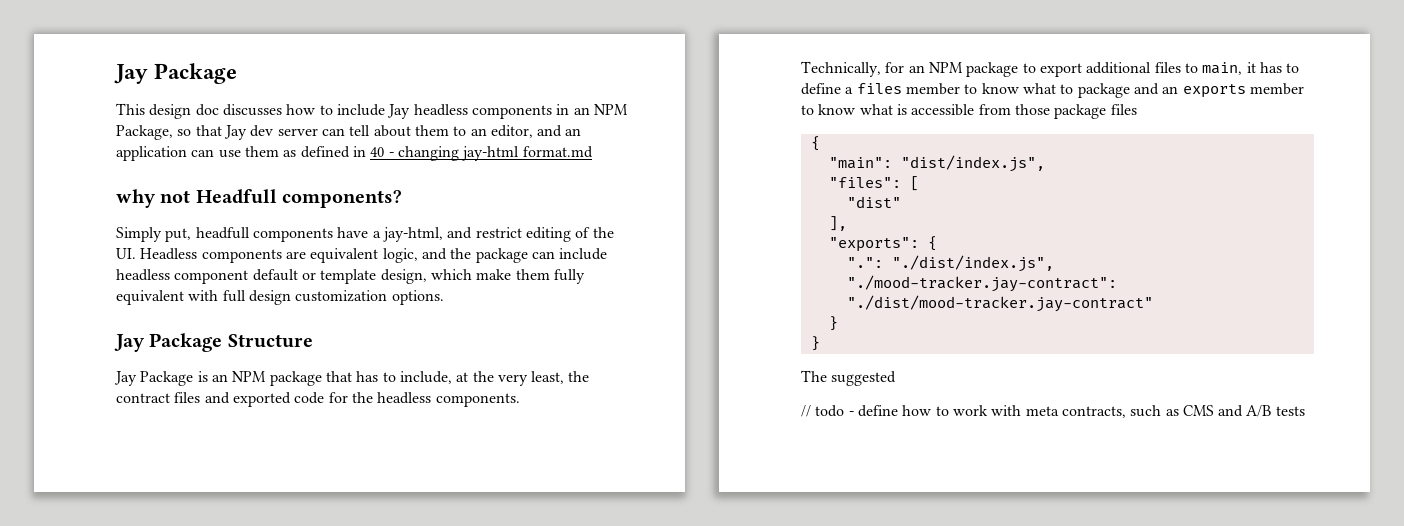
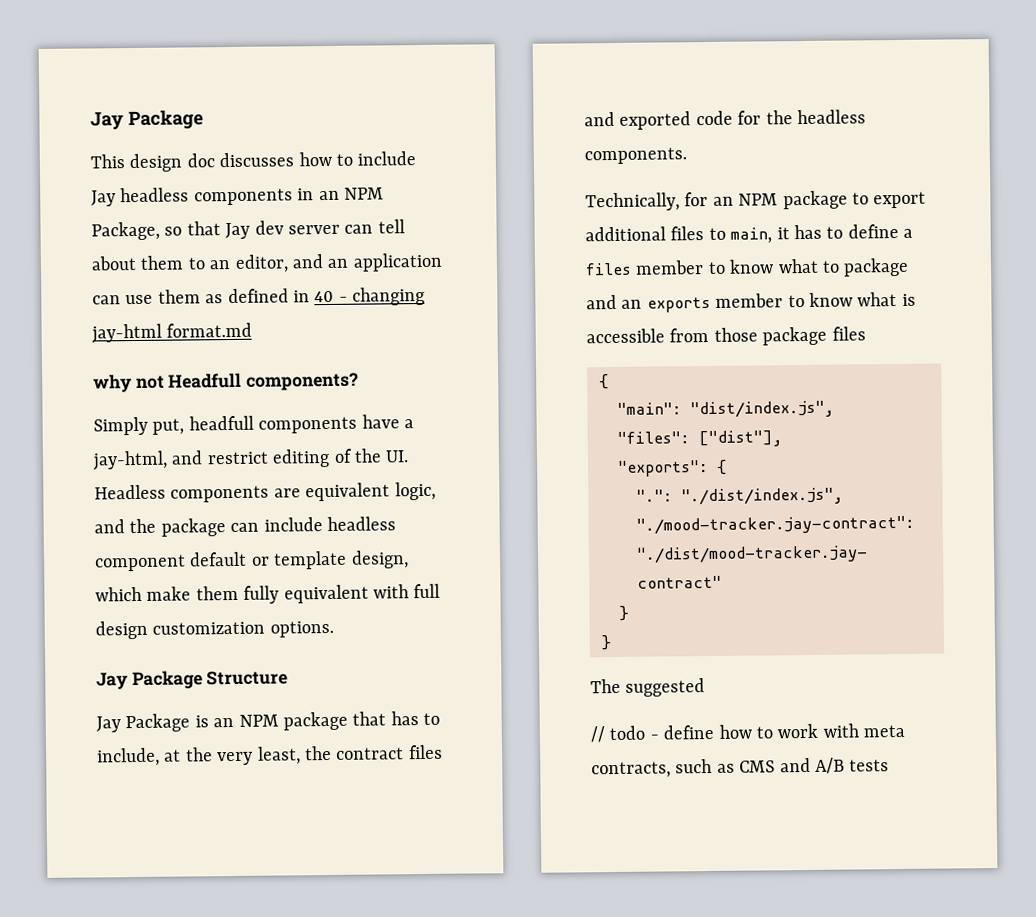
- "files": [
- "dist"
- ],
+ "files": ["dist"],

